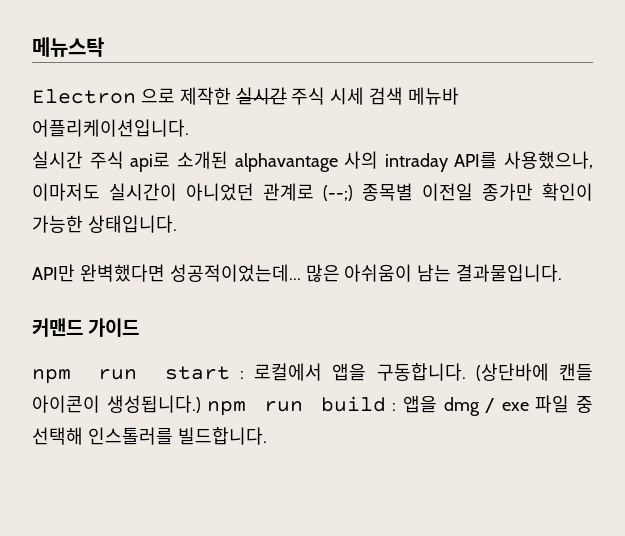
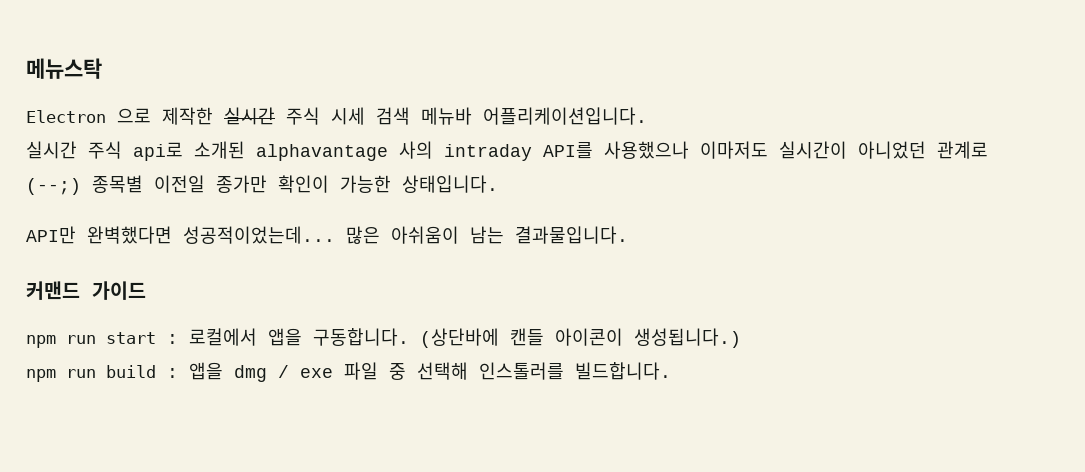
- 실시간 주식 api로 소개된 alphavantage 사의 intraday API를 사용했으나, 이마저도 실시간이 아니었던 관계로 (--;) 종목별 이전일 종가만 확인이 가능한 상태입니다.
+ 실시간 주식 api로 소개된 alphavantage 사의 intraday API를 사용했으나 이마저도 실시간이 아니었던 관계로 (--;) 종목별 이전일 종가만 확인이 가능한 상태입니다.
- (상단바에 캔들 아이콘이 생성됩니다.) npm run build : 앱을 dmg / exe 파일 중 선택해 인스톨러를 빌드합니다.
+ (상단바에 캔들 아이콘이 생성됩니다.)
+ npm run build : 앱을 dmg / exe 파일 중 선택해 인스톨러를 빌드합니다.

